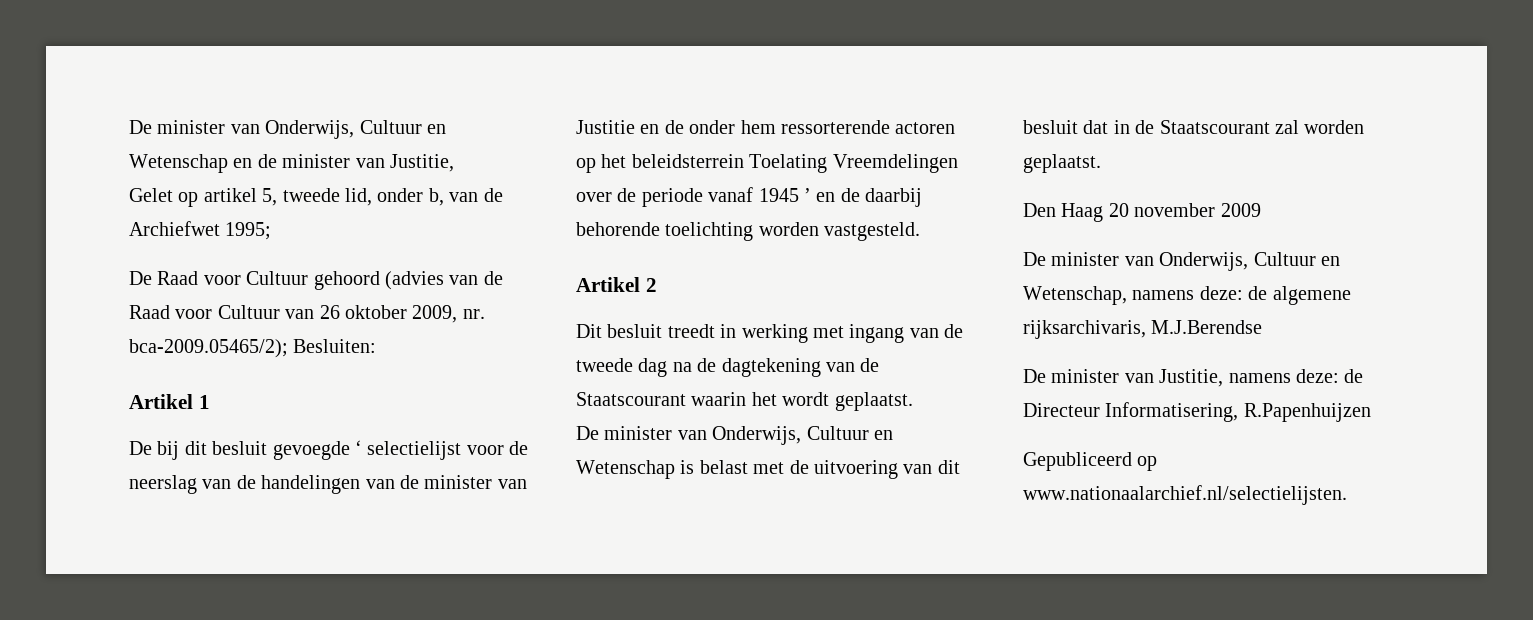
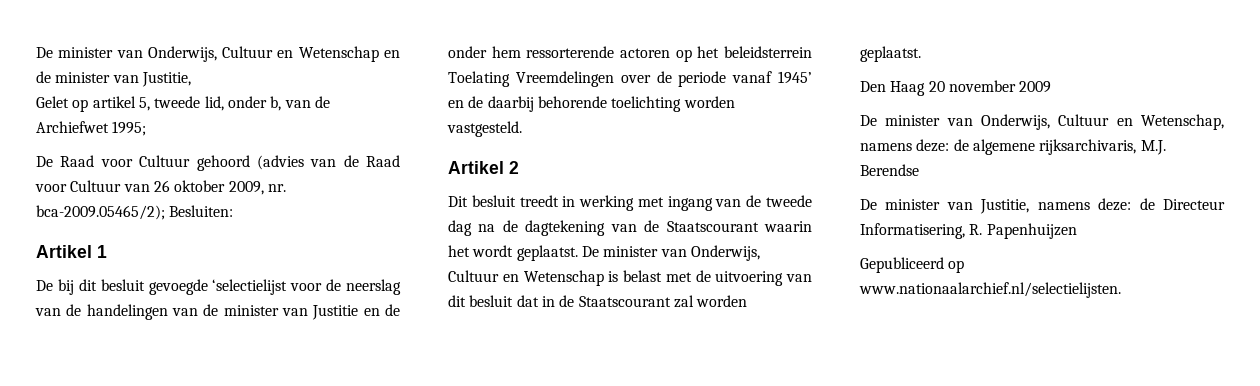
- De bij dit besluit gevoegde ‘ selectielijst voor de neerslag van de handelingen van de minister van Justitie en de onder hem ressorterende actoren op het beleidsterrein Toelating Vreemdelingen over de periode vanaf 1945 ’ en de daarbij behorende toelichting worden vastgesteld.
+ De bij dit besluit gevoegde ‘selectielijst voor de neerslag van de handelingen van de minister van Justitie en de onder hem ressorterende actoren op het beleidsterrein Toelating Vreemdelingen over de periode vanaf 1945’ en de daarbij behorende toelichting worden vastgesteld.
- Dit besluit treedt in werking met ingang van de tweede dag na de dagtekening van de Staatscourant waarin het wordt geplaatst.
- De minister van Onderwijs, Cultuur en Wetenschap is belast met de uitvoering van dit besluit dat in de Staatscourant zal worden geplaatst.
+ Dit besluit treedt in werking met ingang van de tweede dag na de dagtekening van de Staatscourant waarin het wordt geplaatst. De minister van Onderwijs, Cultuur en Wetenschap is belast met de uitvoering van dit besluit dat in de Staatscourant zal worden geplaatst.
- De minister van Onderwijs, Cultuur en Wetenschap, namens deze: de algemene rijksarchivaris, M.J.Berendse
+ De minister van Onderwijs, Cultuur en Wetenschap, namens deze: de algemene rijksarchivaris, M.J. Berendse
- De minister van Justitie, namens deze: de Directeur Informatisering, R.Papenhuijzen
+ De minister van Justitie, namens deze: de Directeur Informatisering, R. Papenhuijzen

